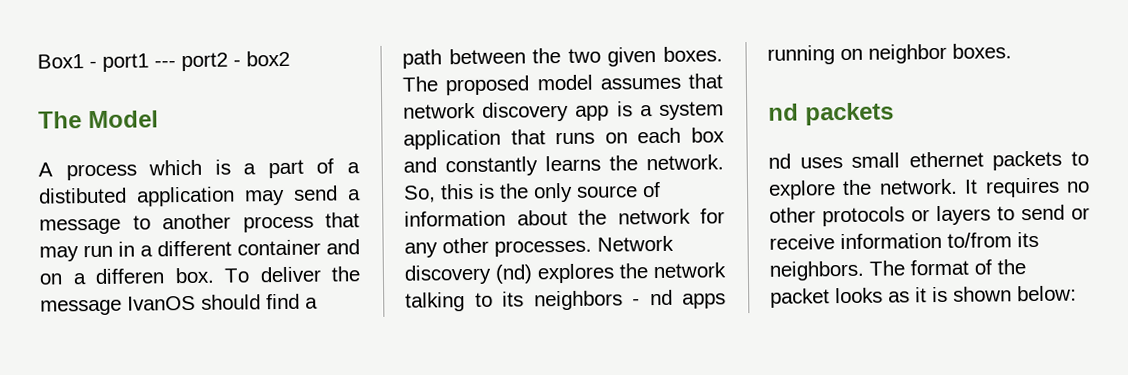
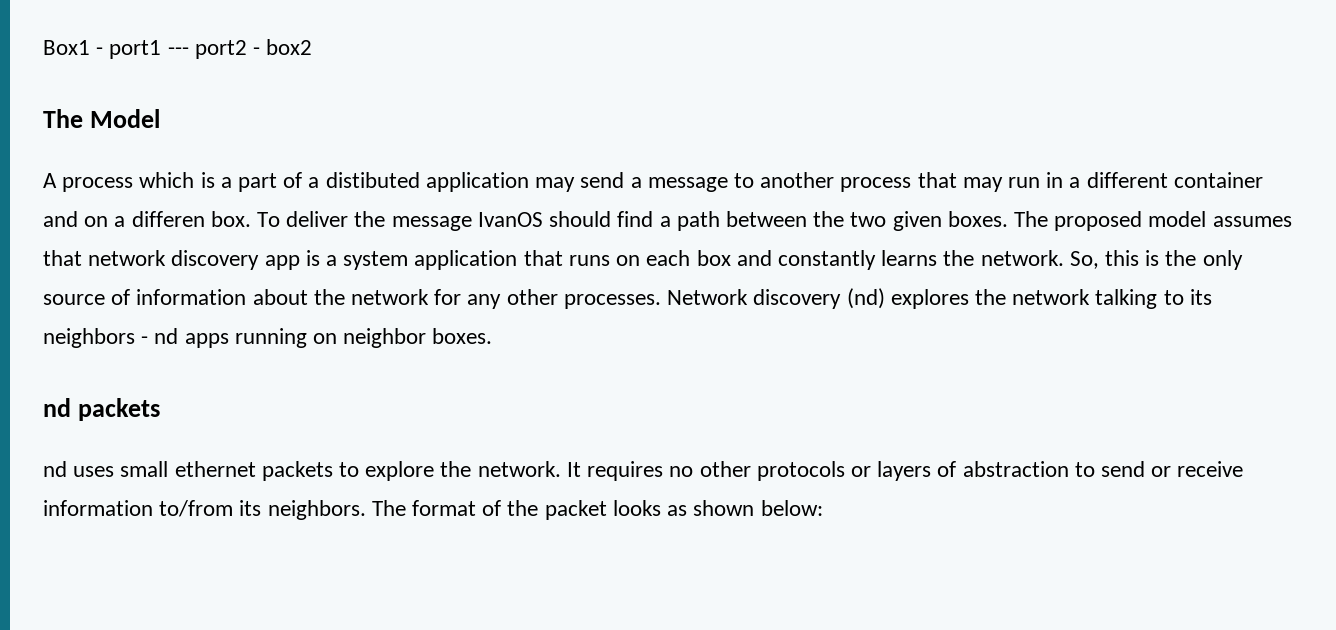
- It requires no other protocols or layers to send or receive information to/from its neighbors.
+ It requires no other protocols or layers of abstraction to send or receive information to/from its neighbors.
- The format of the packet looks as it is shown below:
+ The format of the packet looks as shown below:

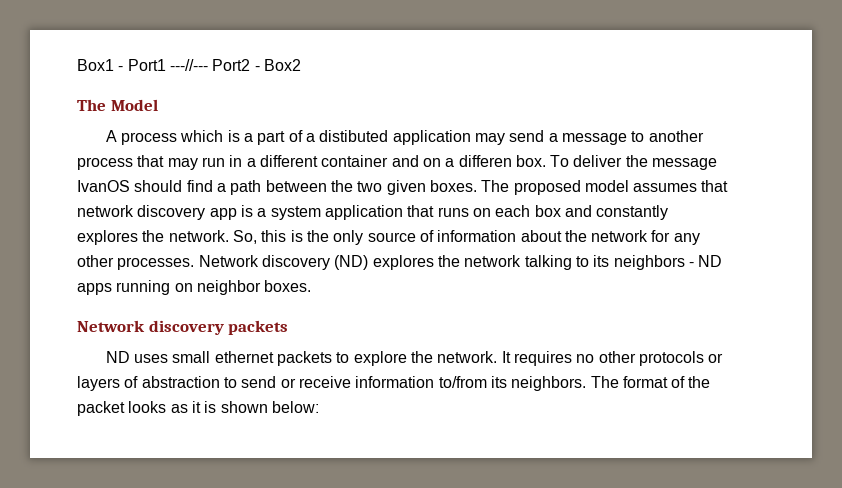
- Box1 - port1 --- port2 - box2
+ Box1 - Port1 ---//--- Port2 - Box2
- The proposed model assumes that network discovery app is a system application that runs on each box and constantly learns the network.
+ The proposed model assumes that network discovery app is a system application that runs on each box and constantly explores the network.
- Network discovery (nd) explores the network talking to its neighbors - nd apps running on neighbor boxes.
+ Network discovery (ND) explores the network talking to its neighbors - ND apps running on neighbor boxes.
- nd packets
+ Network discovery packets
- nd uses small ethernet packets to explore the network.
+ ND uses small ethernet packets to explore the network.
- The format of the packet looks as shown below:
+ The format of the packet looks as it is shown below:

